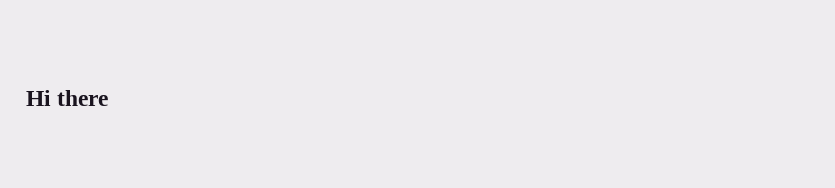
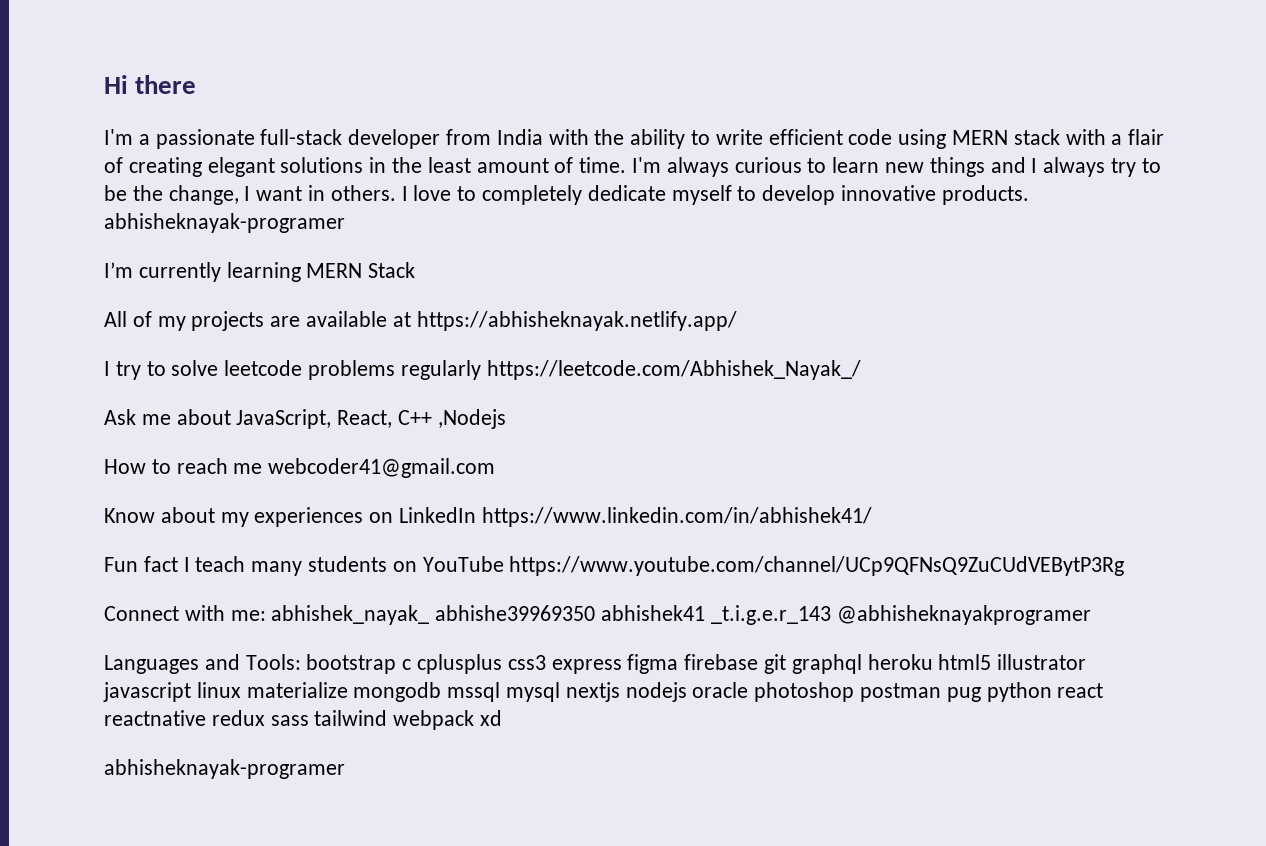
+ I'm a passionate full-stack developer from India with the ability to write efficient code using MERN stack with a flair of creating elegant solutions in the least amount of time. I'm always curious to learn new things and I always try to be the change, I want in others. I love to completely dedicate myself to develop innovative products. abhisheknayak-programer
+ I’m currently learning MERN Stack
+ All of my projects are available at https://abhisheknayak.netlify.app/
+ I try to solve leetcode problems regularly https://leetcode.com/Abhishek_Nayak_/
+ Ask me about JavaScript, React, C++ ,Nodejs
+ How to reach me webcoder41@gmail.com
+ Know about my experiences on LinkedIn https://www.linkedin.com/in/abhishek41/
+ Fun fact I teach many students on YouTube https://www.youtube.com/channel/UCp9QFNsQ9ZuCUdVEBytP3Rg
+ Connect with me: abhishek_nayak_ abhishe39969350 abhishek41 _t.i.g.e.r_143 @abhisheknayakprogramer
+ Languages and Tools: bootstrap c cplusplus css3 express figma firebase git graphql heroku html5 illustrator javascript linux materialize mongodb mssql mysql nextjs nodejs oracle photoshop postman pug python react reactnative redux sass tailwind webpack xd
+ abhisheknayak-programer

